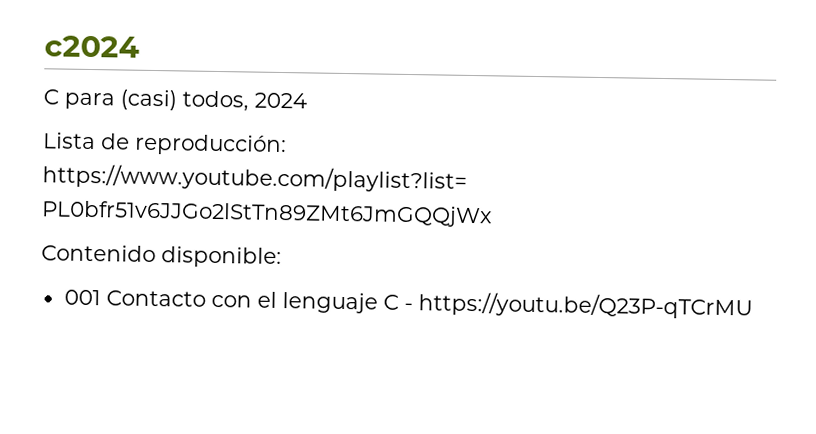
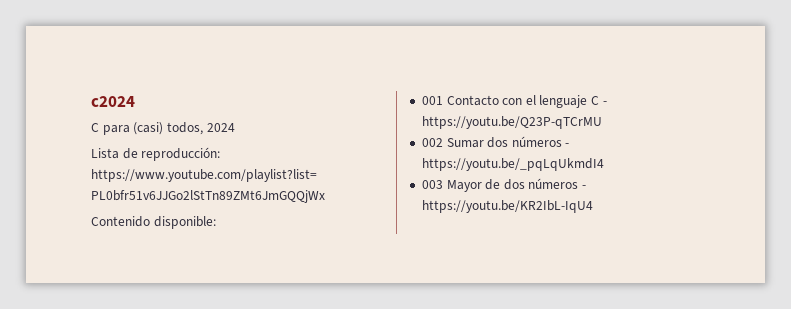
+ 002 Sumar dos números - https://youtu.be/_pqLqUkmdI4
+ 003 Mayor de dos números - https://youtu.be/KR2IbL-IqU4

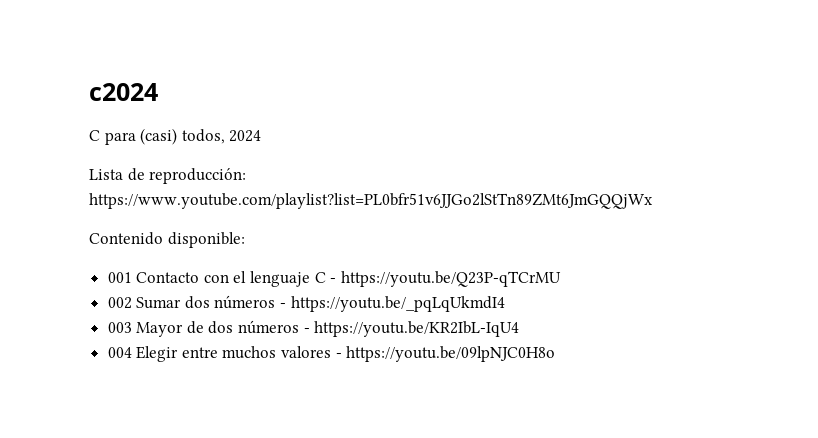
+ 004 Elegir entre muchos valores - https://youtu.be/09lpNJC0H8o

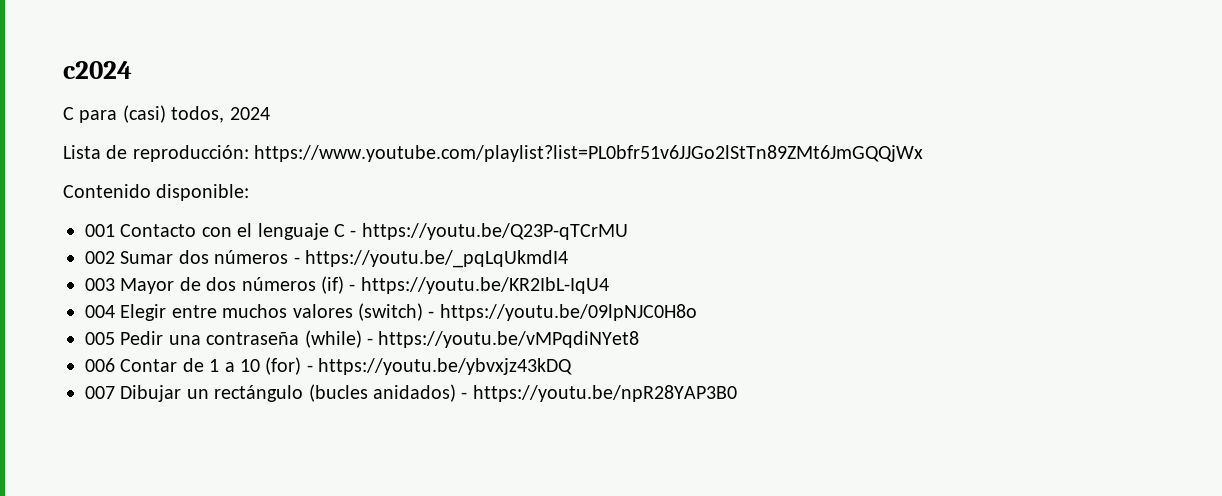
- 003 Mayor de dos números - https://youtu.be/KR2IbL-IqU4
+ 003 Mayor de dos números (if) - https://youtu.be/KR2IbL-IqU4
- 004 Elegir entre muchos valores - https://youtu.be/09lpNJC0H8o
+ 004 Elegir entre muchos valores (switch) - https://youtu.be/09lpNJC0H8o
+ 005 Pedir una contraseña (while) - https://youtu.be/vMPqdiNYet8
+ 006 Contar de 1 a 10 (for) - https://youtu.be/ybvxjz43kDQ
+ 007 Dibujar un rectángulo (bucles anidados) - https://youtu.be/npR28YAP3B0

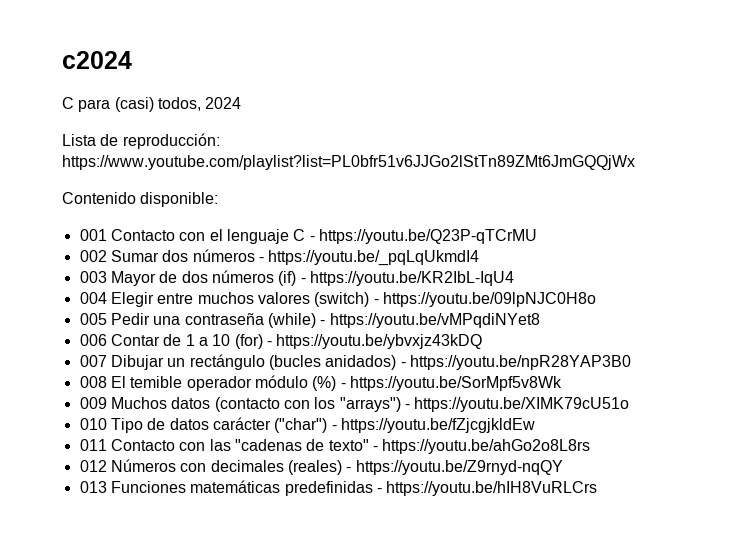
+ 008 El temible operador módulo (%) - https://youtu.be/SorMpf5v8Wk
+ 009 Muchos datos (contacto con los "arrays") - https://youtu.be/XIMK79cU51o
+ 010 Tipo de datos carácter ("char") - https://youtu.be/fZjcgjkldEw
+ 011 Contacto con las "cadenas de texto" - https://youtu.be/ahGo2o8L8rs
+ 012 Números con decimales (reales) - https://youtu.be/Z9rnyd-nqQY
+ 013 Funciones matemáticas predefinidas - https://youtu.be/hIH8VuRLCrs

